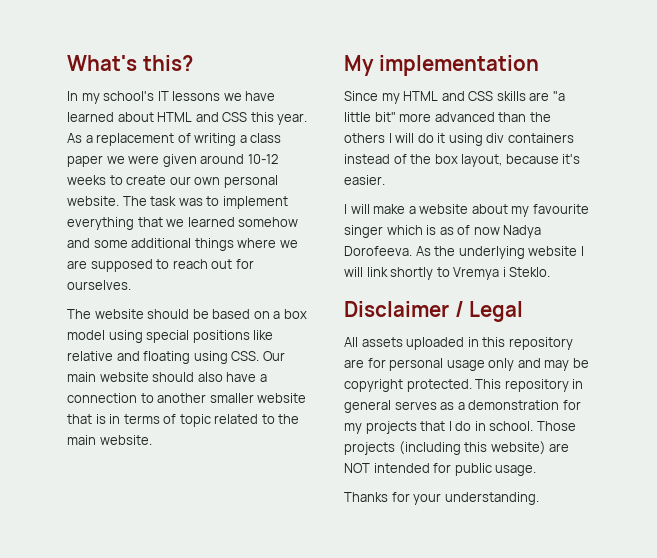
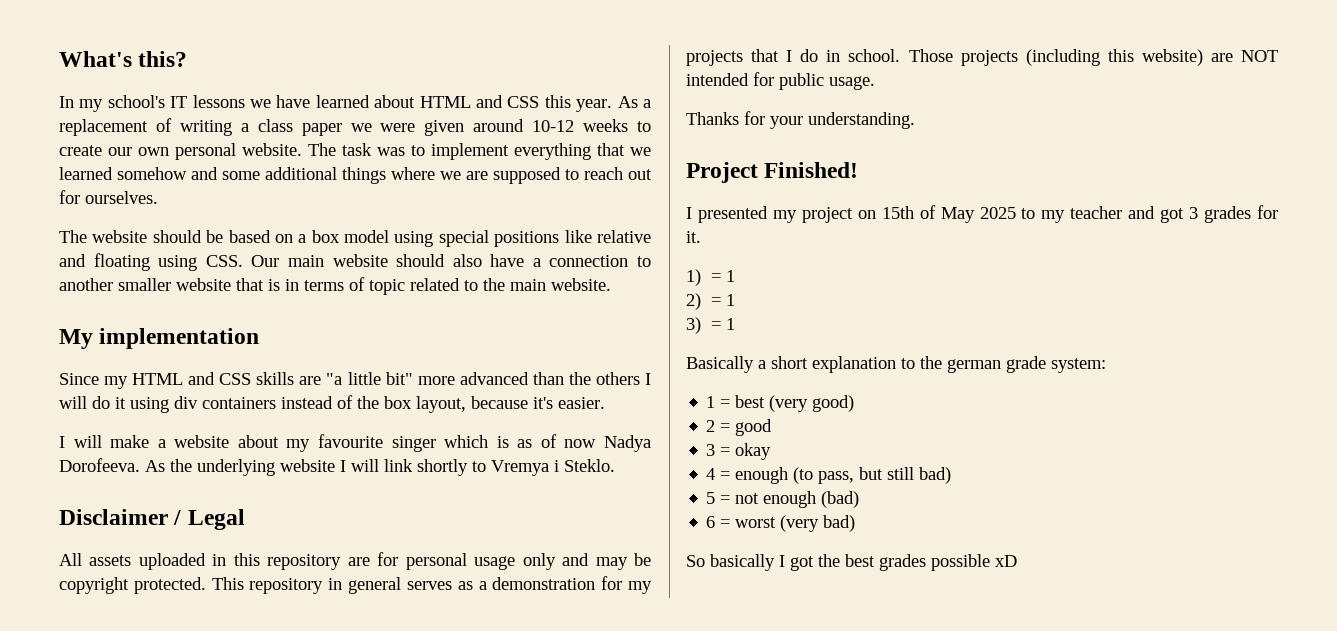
+ Project Finished!
+ I presented my project on 15th of May 2025 to my teacher and got 3 grades for it.
+ 1) = 1
+ 2) = 1
+ 3) = 1
+ Basically a short explanation to the german grade system:
+ 1 = best (very good)
+ 2 = good
+ 3 = okay
+ 4 = enough (to pass, but still bad)
+ 5 = not enough (bad)
+ 6 = worst (very bad)
+ So basically I got the best grades possible xD

